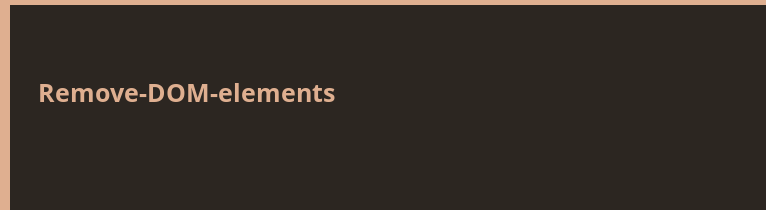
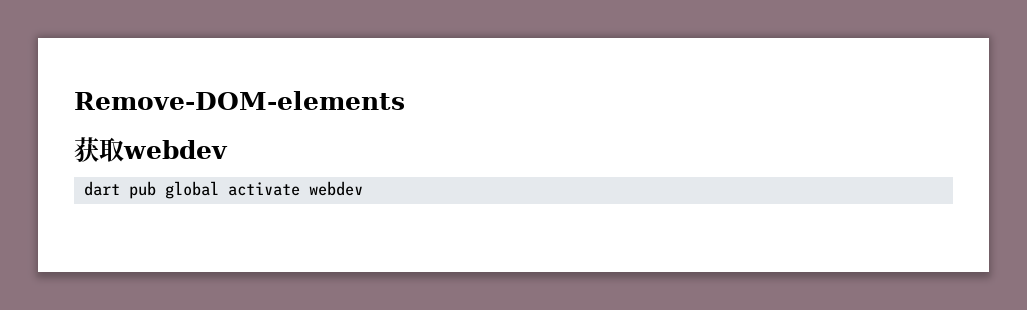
+ 获取webdev
+ dart pub global activate webdev

